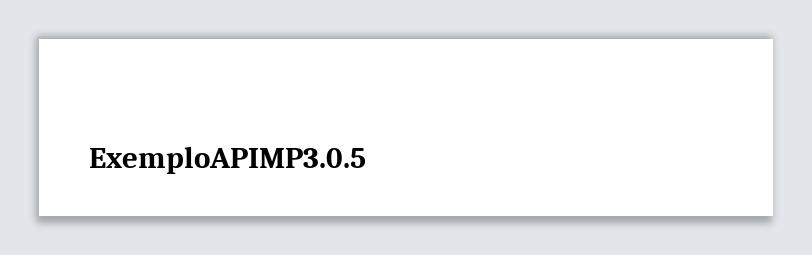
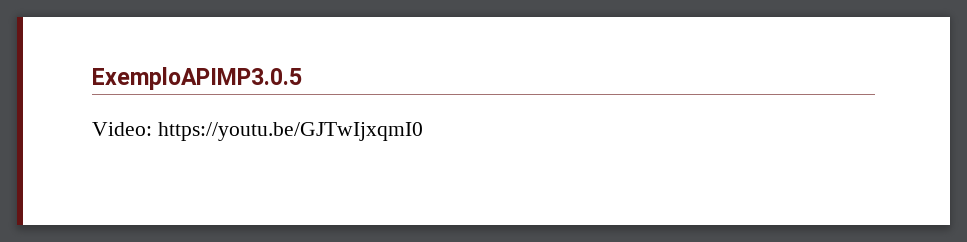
+ Video: https://youtu.be/GJTwIjxqmI0

